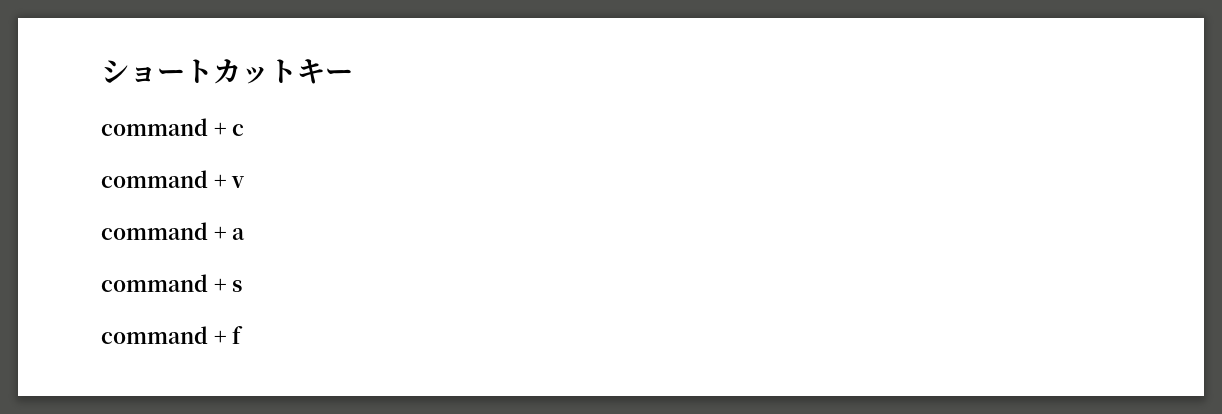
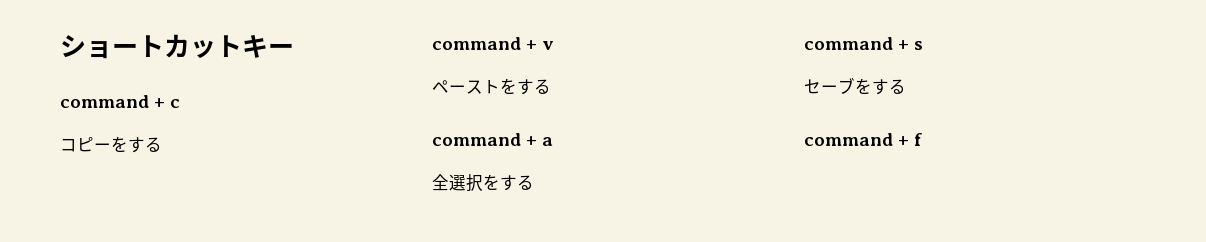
+ コピーをする
+ ペーストをする
+ 全選択をする
+ セーブをする

